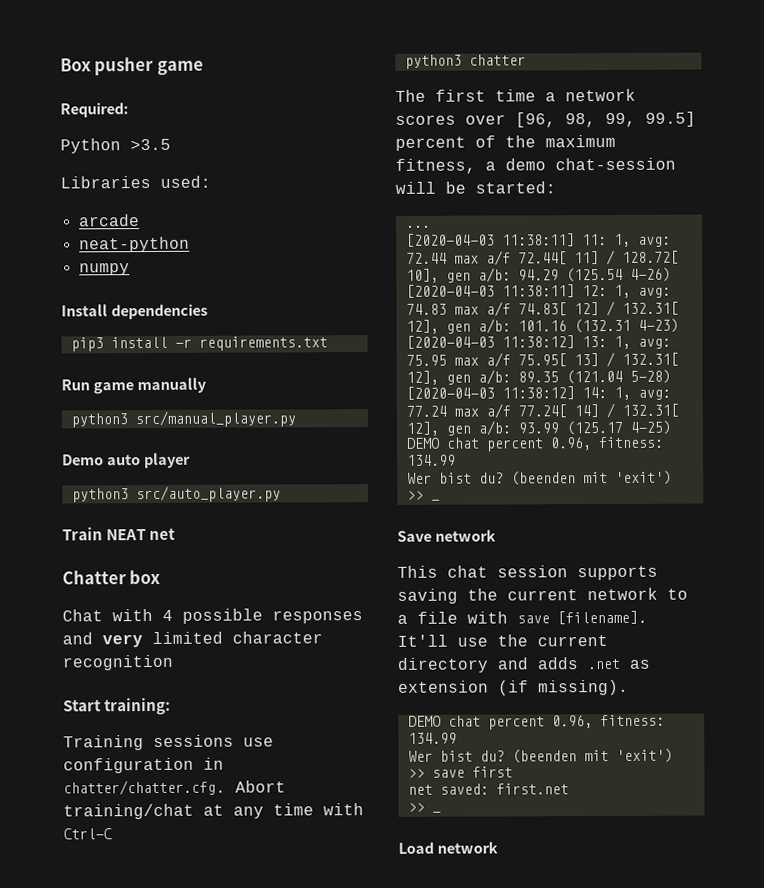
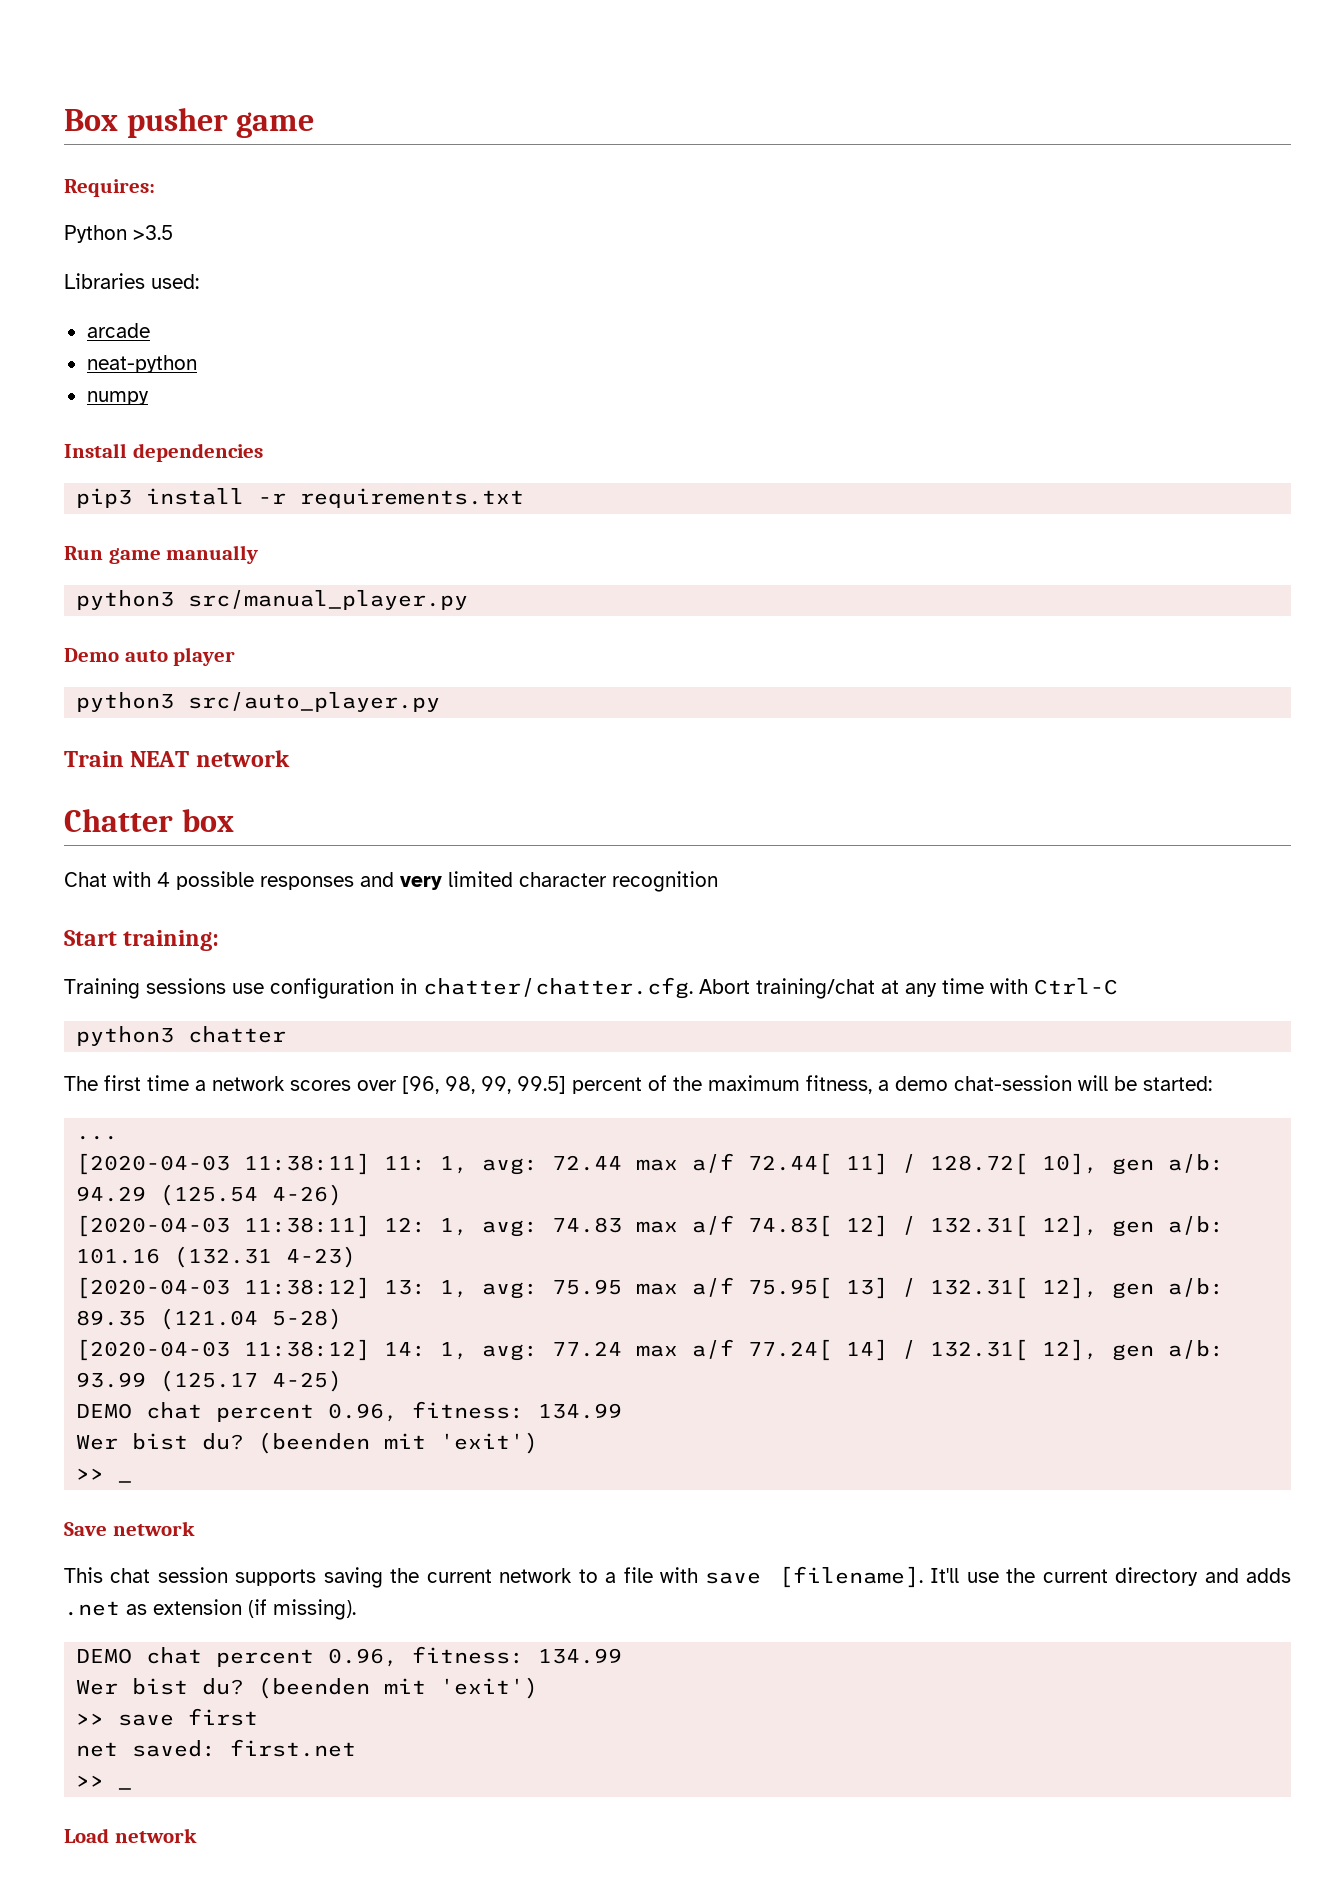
- Required:
+ Requires:
- Train NEAT net
+ Train NEAT network

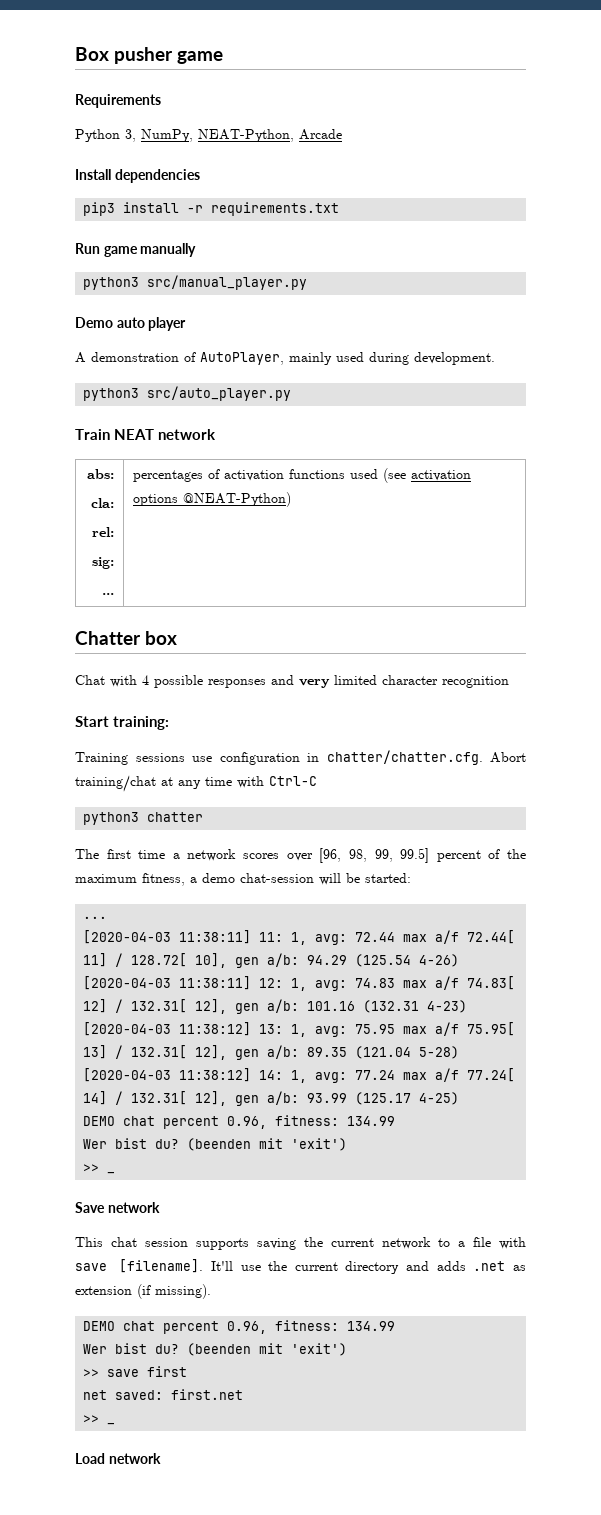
- Requires:
+ Requirements
- Python >3.5
- Libraries used:
- arcade
- neat-python
- numpy
+ Python 3, NumPy, NEAT-Python, Arcade
+ A demonstration of AutoPlayer, mainly used during development.
+ abs:
+ cla:
+ rel:
+ sig:
+ ... | percentages of activation functions used (see activation options @NEAT-Python)

